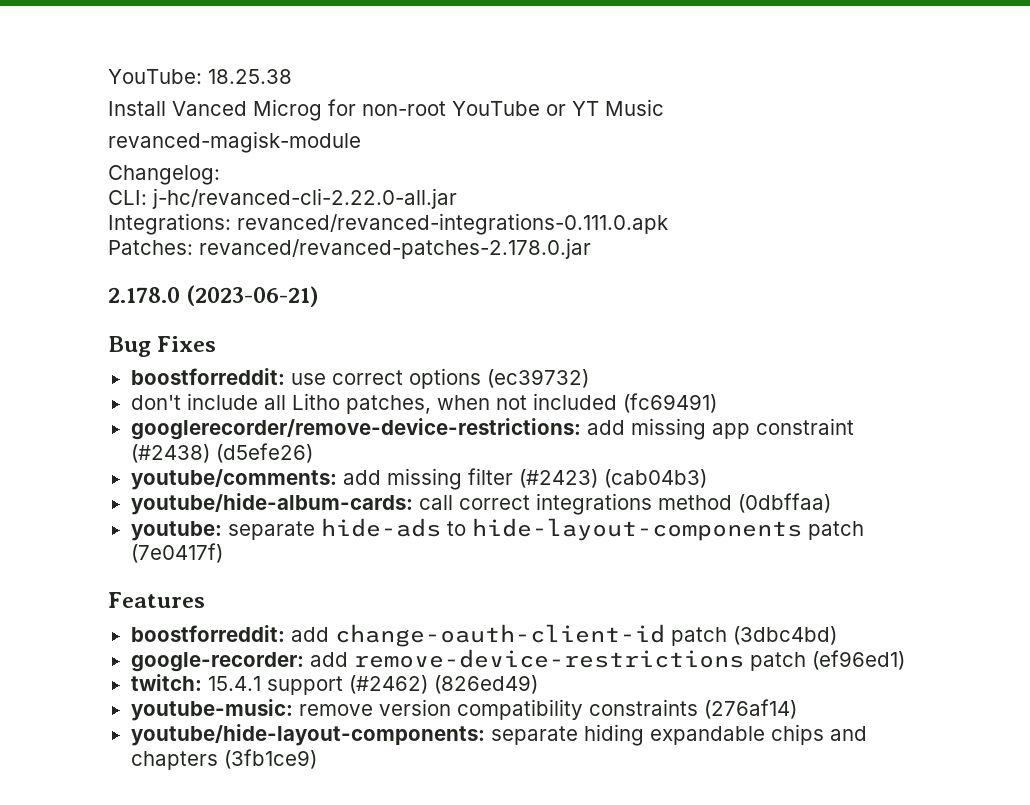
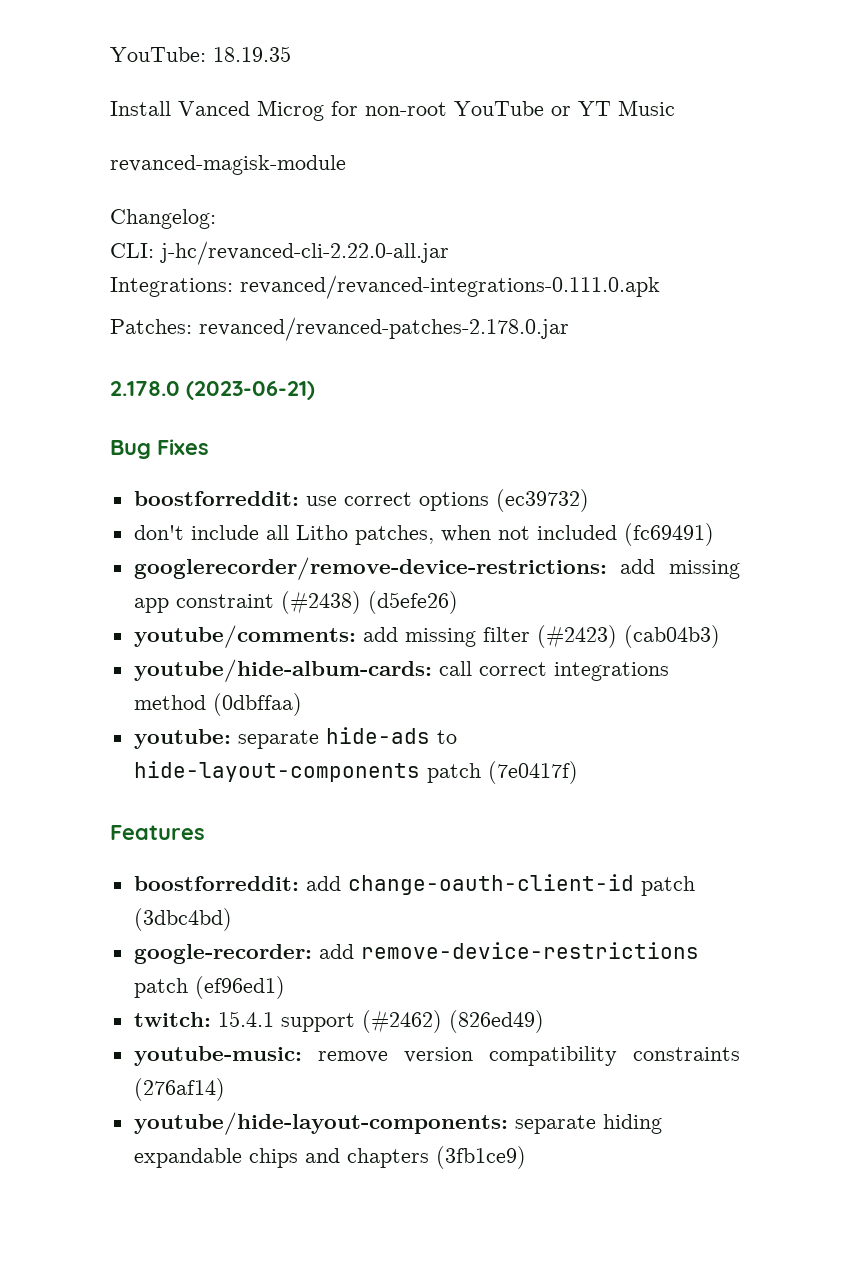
- YouTube: 18.25.38
+ YouTube: 18.19.35

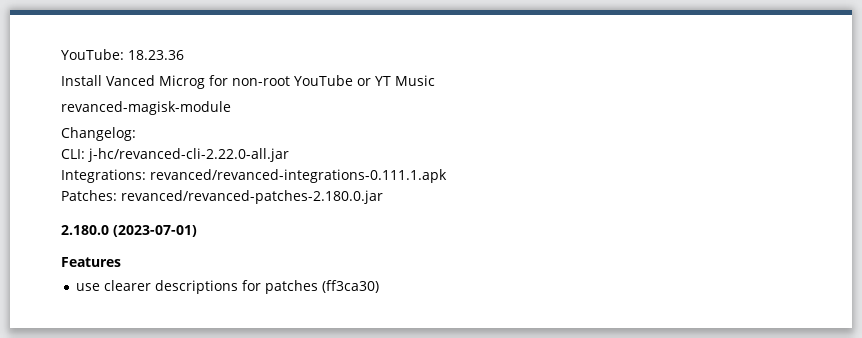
- YouTube: 18.19.35
+ YouTube: 18.23.36
- Integrations: revanced/revanced-integrations-0.111.0.apk
+ Integrations: revanced/revanced-integrations-0.111.1.apk
- Patches: revanced/revanced-patches-2.178.0.jar
- 2.178.0 (2023-06-21)
- Bug Fixes
- boostforreddit: use correct options (ec39732)
- don't include all Litho patches, when not included (fc69491)
- googlerecorder/remove-device-restrictions: add missing app constraint (#2438) (d5efe26)
- youtube/comments: add missing filter (#2423) (cab04b3)
- youtube/hide-album-cards: call correct integrations method (0dbffaa)
- youtube: separate hide-ads to hide-layout-components patch (7e0417f)
+ Patches: revanced/revanced-patches-2.180.0.jar
+ 2.180.0 (2023-07-01)
  Features
- boostforreddit: add change-oauth-client-id patch (3dbc4bd)
- google-recorder: add remove-device-restrictions patch (ef96ed1)
- twitch: 15.4.1 support (#2462) (826ed49)
- youtube-music: remove version compatibility constraints (276af14)
- youtube/hide-layout-components: separate hiding expandable chips and chapters (3fb1ce9)
+ use clearer descriptions for patches (ff3ca30)

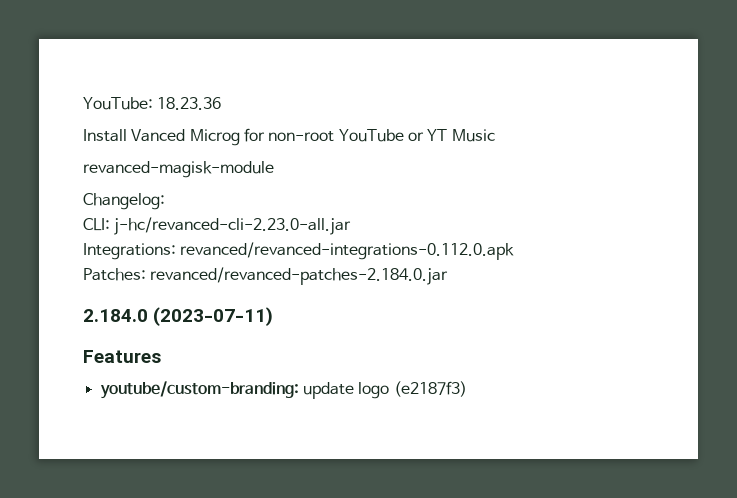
- CLI: j-hc/revanced-cli-2.22.0-all.jar
+ CLI: j-hc/revanced-cli-2.23.0-all.jar
- Integrations: revanced/revanced-integrations-0.111.1.apk
+ Integrations: revanced/revanced-integrations-0.112.0.apk
- Patches: revanced/revanced-patches-2.180.0.jar
- 2.180.0 (2023-07-01)
+ Patches: revanced/revanced-patches-2.184.0.jar
+ 2.184.0 (2023-07-11)
  Features
- use clearer descriptions for patches (ff3ca30)
+ youtube/custom-branding: update logo (e2187f3)

